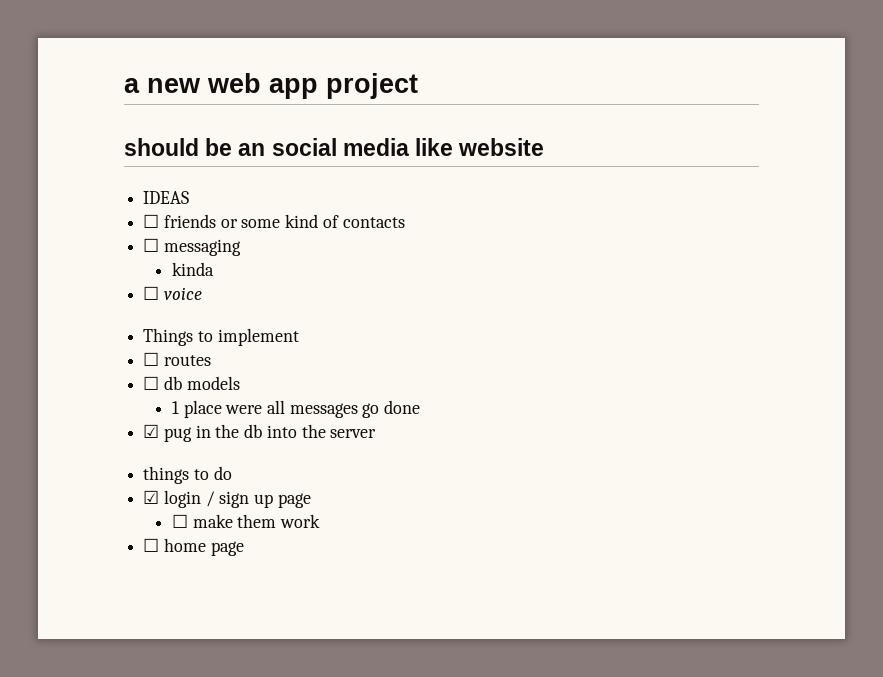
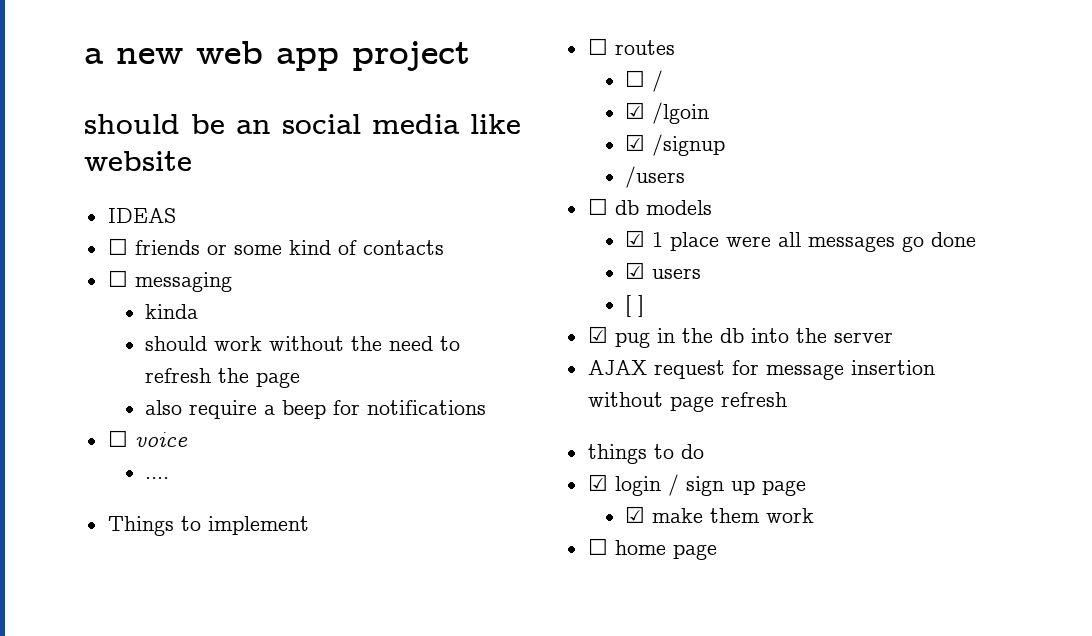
+ should work without the need to refresh the page
+ also require a beep for notifications
+ ....
+ ☐ /
+ ☑ /lgoin
+ ☑ /signup
+ /users
- 1 place were all messages go done
+ ☑ 1 place were all messages go done
+ ☑ users
+ [ ]
+ AJAX request for message insertion without page refresh
- ☐ make them work
+ ☑ make them work

